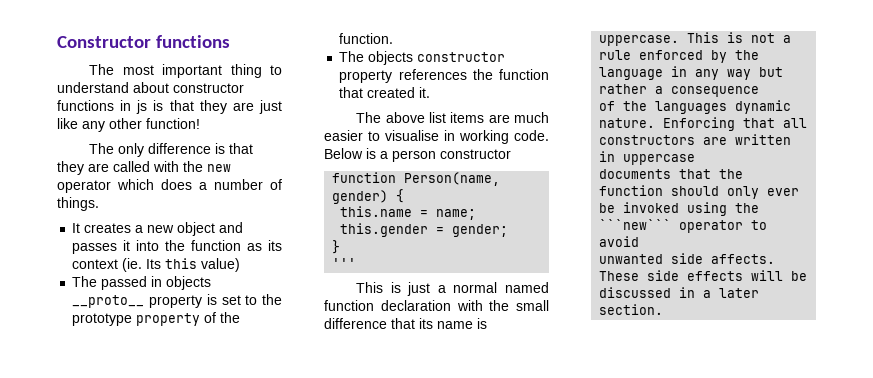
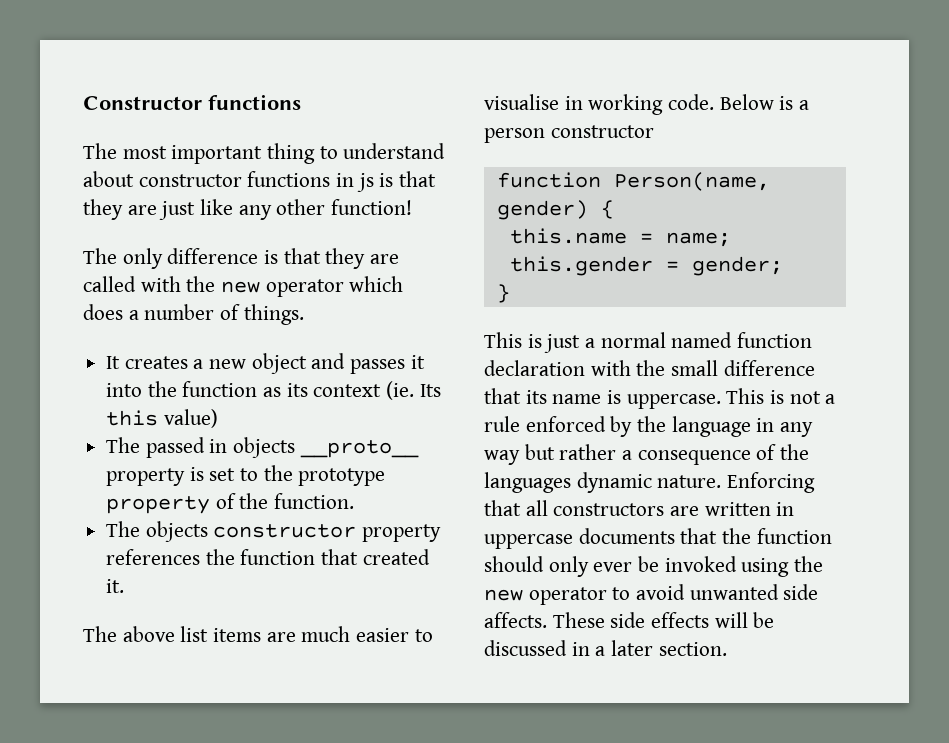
- '''
- This is just a normal named function declaration with the small difference that its name is
- uppercase.
+ This is just a normal named function declaration with the small difference that its name is uppercase.
- This is not a rule enforced by the language in any way but rather a consequence
- of the languages dynamic nature.
+ This is not a rule enforced by the language in any way but rather a consequence of the languages dynamic nature.
- Enforcing that all constructors are written in uppercase
- documents that the function should only ever be invoked using the ```new``` operator to avoid
- unwanted side affects.
+ Enforcing that all constructors are written in uppercase documents that the function should only ever be invoked using the new operator to avoid unwanted side affects.

